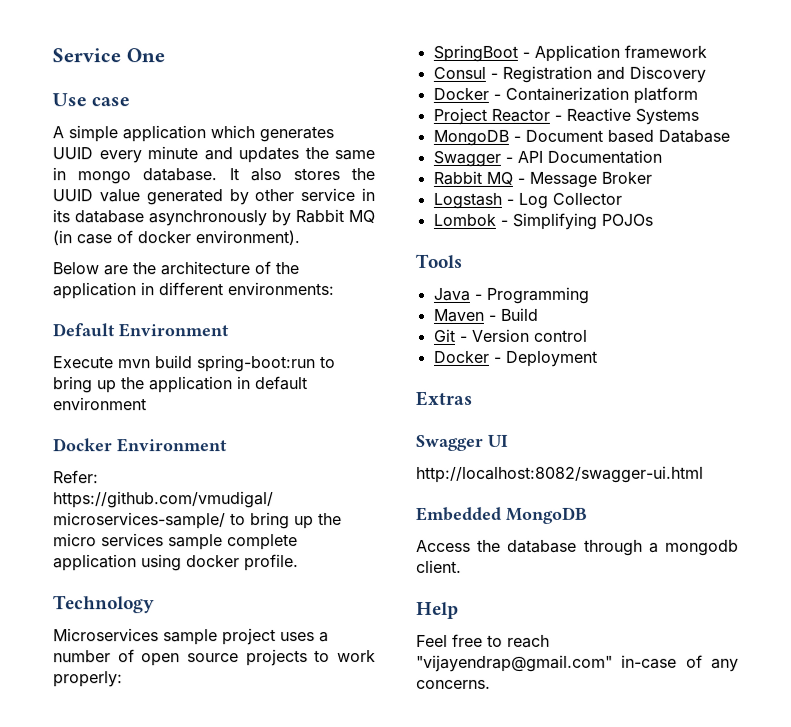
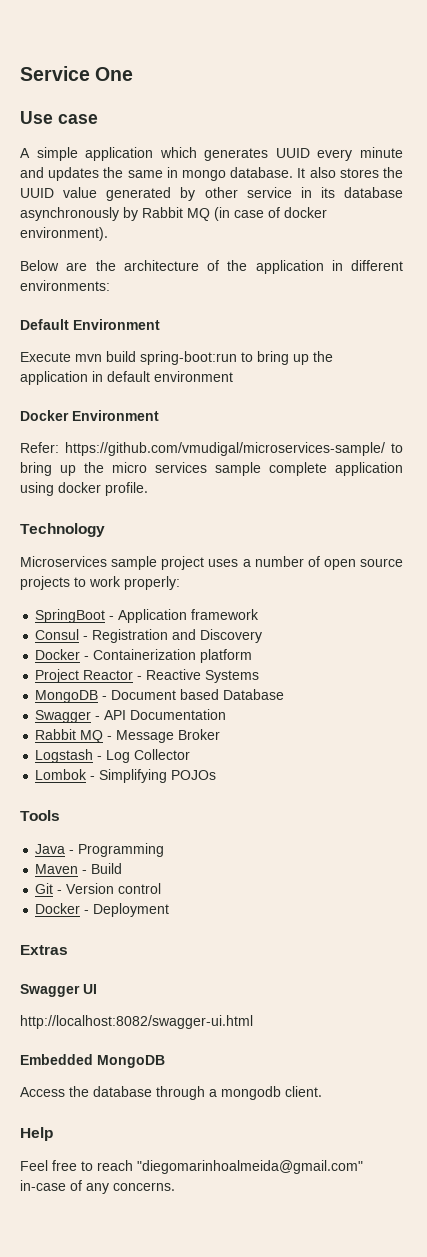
- Feel free to reach "vijayendrap@gmail.com" in-case of any concerns.
+ Feel free to reach "diegomarinhoalmeida@gmail.com" in-case of any concerns.

